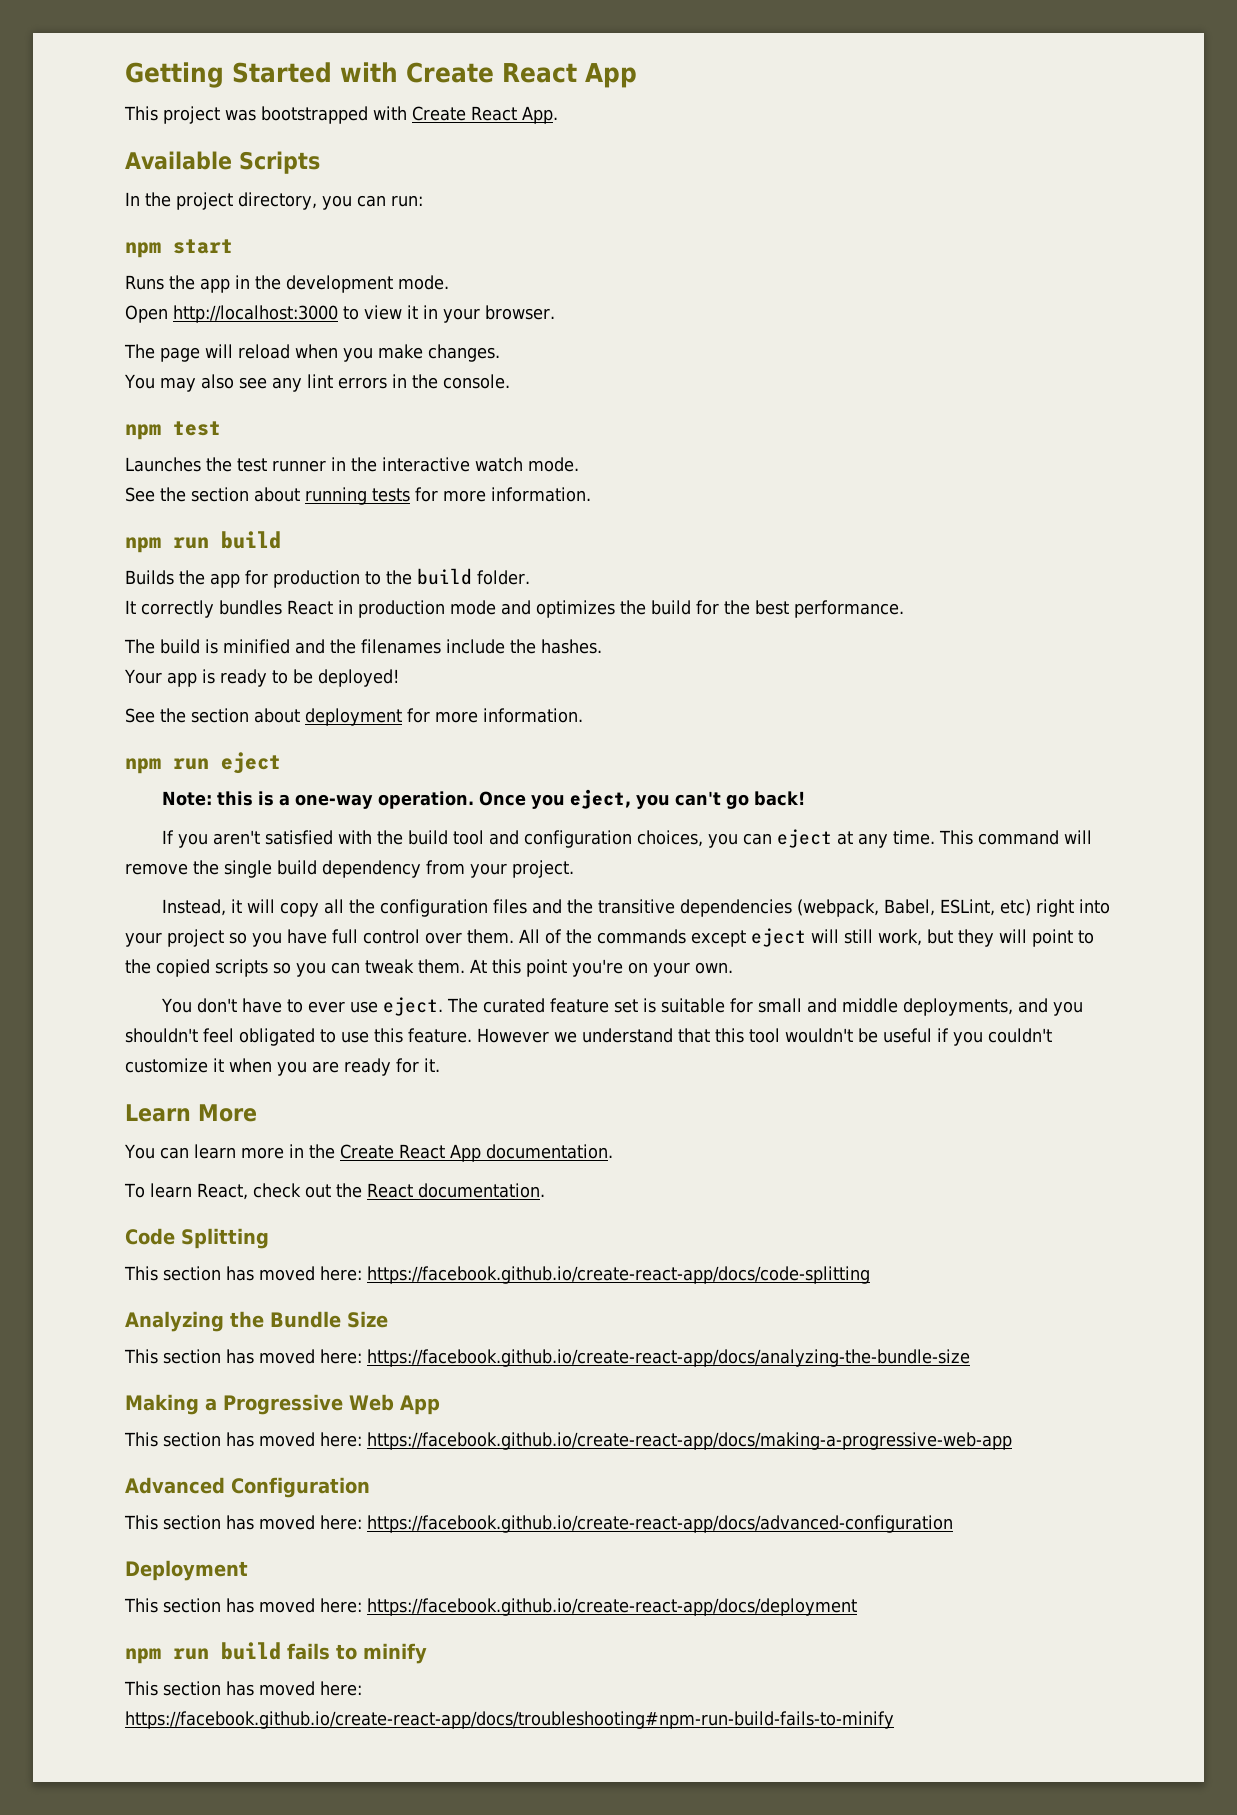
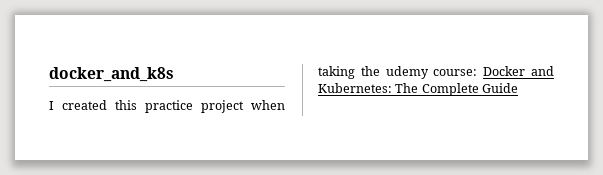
- Getting Started with Create React App
- This project was bootstrapped with Create React App.
- Available Scripts
- In the project directory, you can run:
- npm start
- Runs the app in the development mode.
- Open http://localhost:3000 to view it in your browser.
- The page will reload when you make changes.
- You may also see any lint errors in the console.
- npm test
- Launches the test runner in the interactive watch mode.
- See the section about running tests for more information.
- npm run build
- Builds the app for production to the build folder.
- It correctly bundles React in production mode and optimizes the build for the best performance.
- The build is minified and the filenames include the hashes.
- Your app is ready to be deployed!
- See the section about deployment for more information.
- npm run eject
- Note: this is a one-way operation. Once you eject, you can't go back!
- If you aren't satisfied with the build tool and configuration choices, you can eject at any time. This command will remove the single build dependency from your project.
- Instead, it will copy all the configuration files and the transitive dependencies (webpack, Babel, ESLint, etc) right into your project so you have full control over them. All of the commands except eject will still work, but they will point to the copied scripts so you can tweak them. At this point you're on your own.
- You don't have to ever use eject. The curated feature set is suitable for small and middle deployments, and you shouldn't feel obligated to use this feature. However we understand that this tool wouldn't be useful if you couldn't customize it when you are ready for it.
- Learn More
- You can learn more in the Create React App documentation.
- To learn React, check out the React documentation.
- Code Splitting
- This section has moved here: https://facebook.github.io/create-react-app/docs/code-splitting
- Analyzing the Bundle Size
- This section has moved here: https://facebook.github.io/create-react-app/docs/analyzing-the-bundle-size
- Making a Progressive Web App
- This section has moved here: https://facebook.github.io/create-react-app/docs/making-a-progressive-web-app
- Advanced Configuration
- This section has moved here: https://facebook.github.io/create-react-app/docs/advanced-configuration
- Deployment
- This section has moved here: https://facebook.github.io/create-react-app/docs/deployment
- npm run build fails to minify
- This section has moved here: https://facebook.github.io/create-react-app/docs/troubleshooting#npm-run-build-fails-to-minify
+ docker_and_k8s
+ I created this practice project when taking the udemy course: Docker and Kubernetes: The Complete Guide

